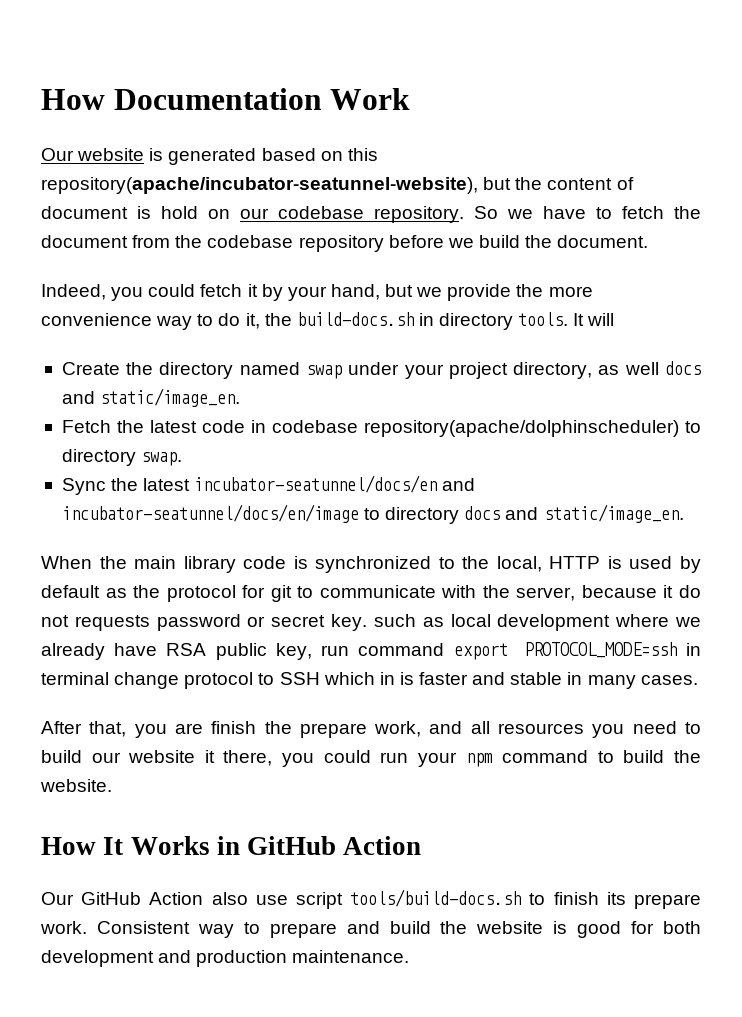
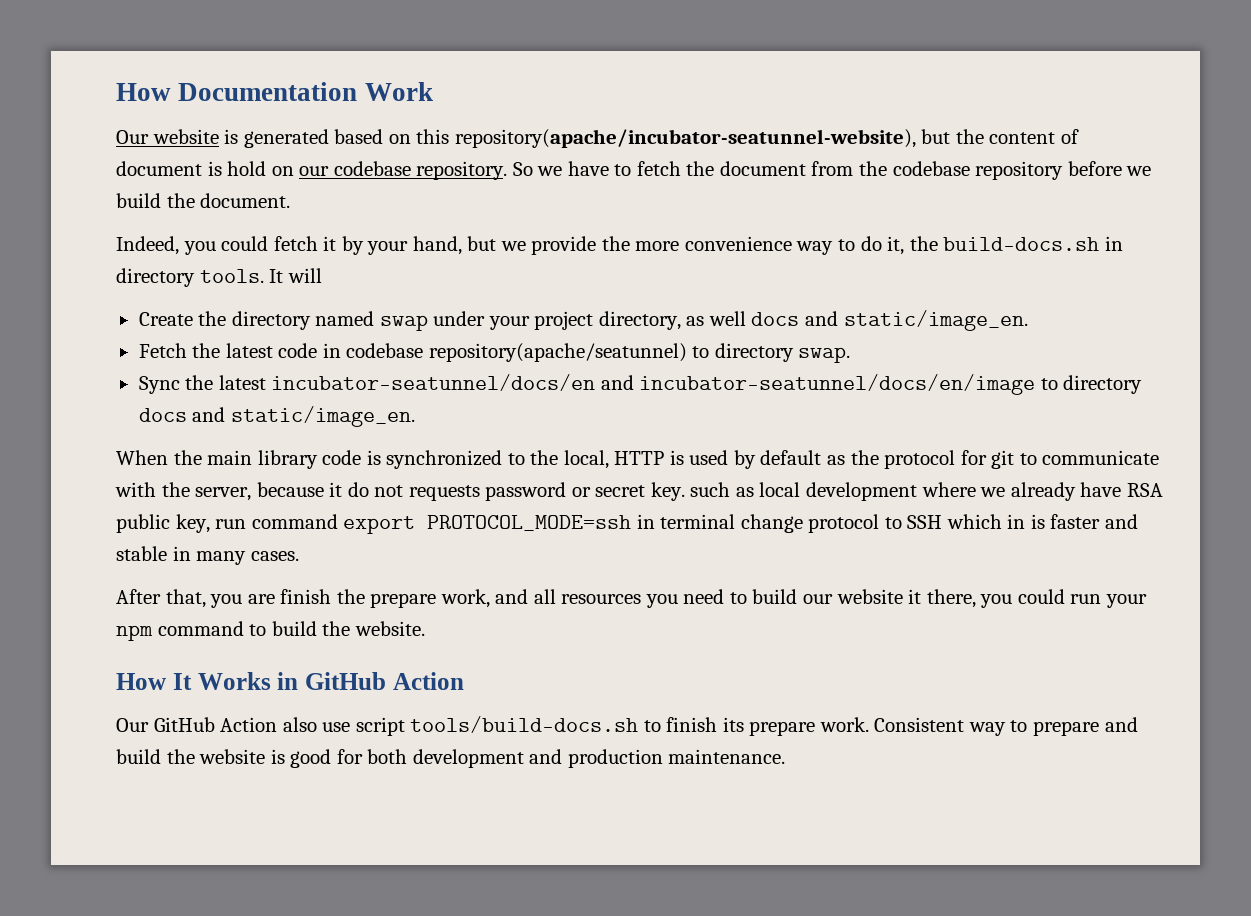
- Fetch the latest code in codebase repository(apache/dolphinscheduler) to directory swap.
+ Fetch the latest code in codebase repository(apache/seatunnel) to directory swap.

